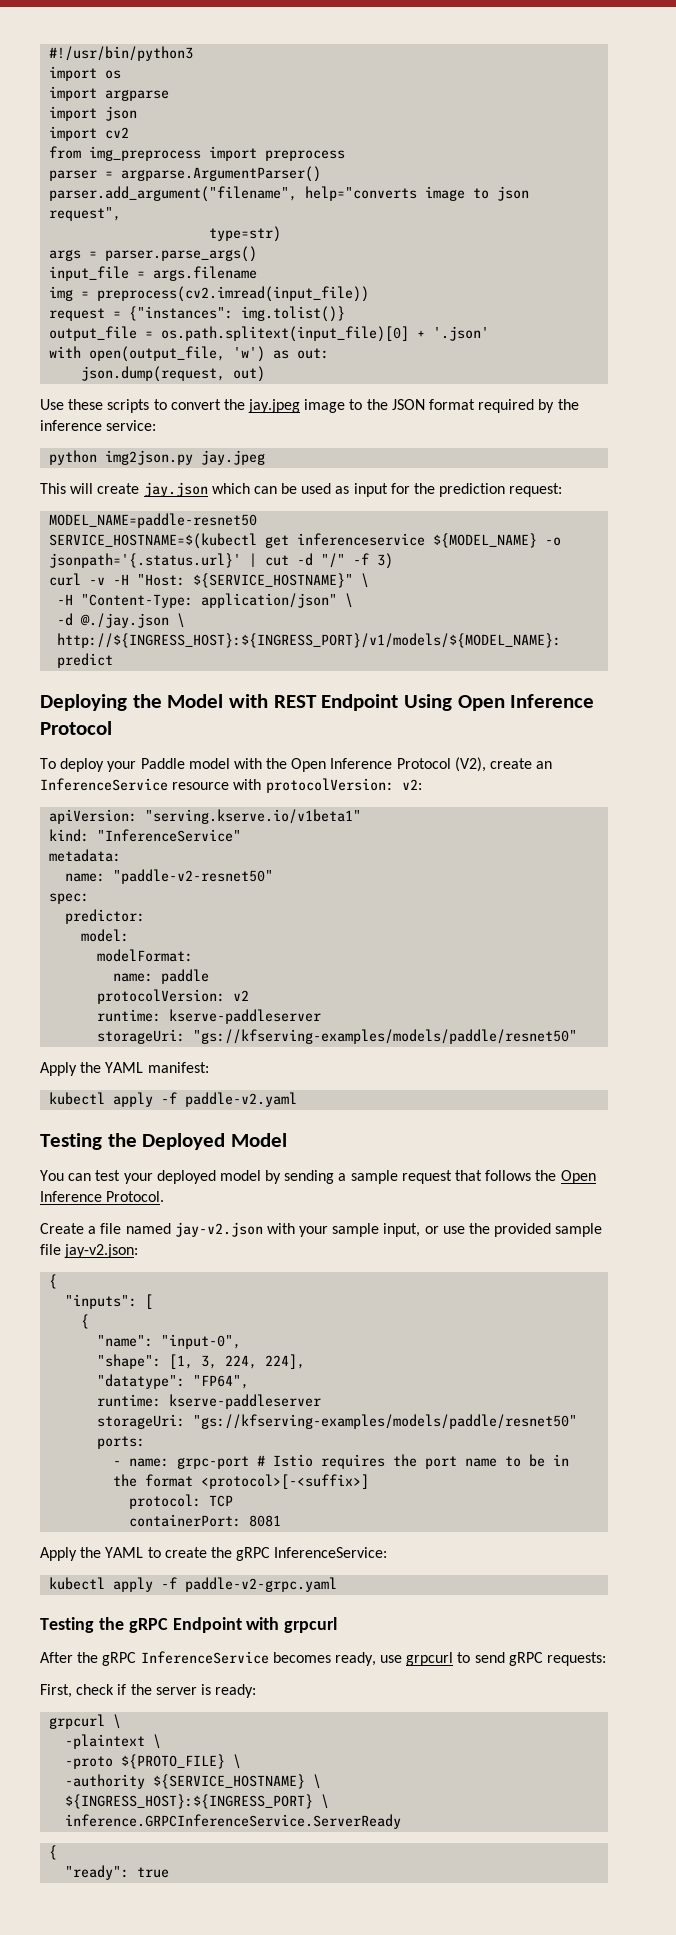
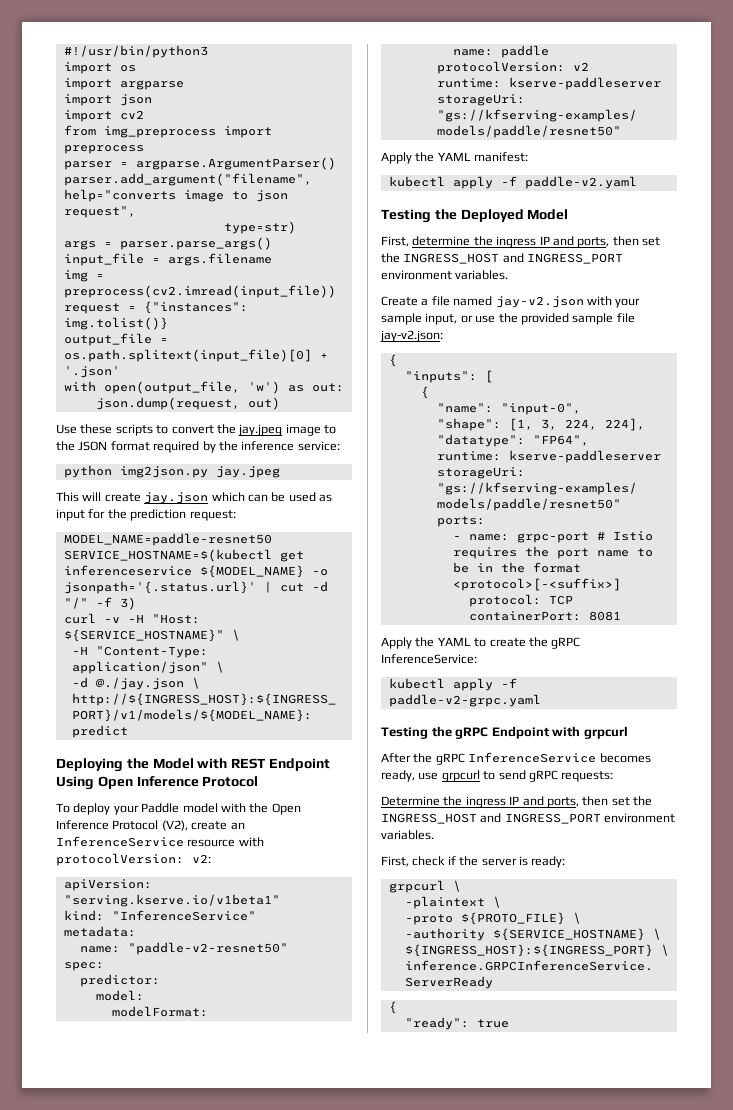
- You can test your deployed model by sending a sample request that follows the Open Inference Protocol.
+ First, determine the ingress IP and ports, then set the INGRESS_HOST and INGRESS_PORT environment variables.
+ Determine the ingress IP and ports, then set the INGRESS_HOST and INGRESS_PORT environment variables.

